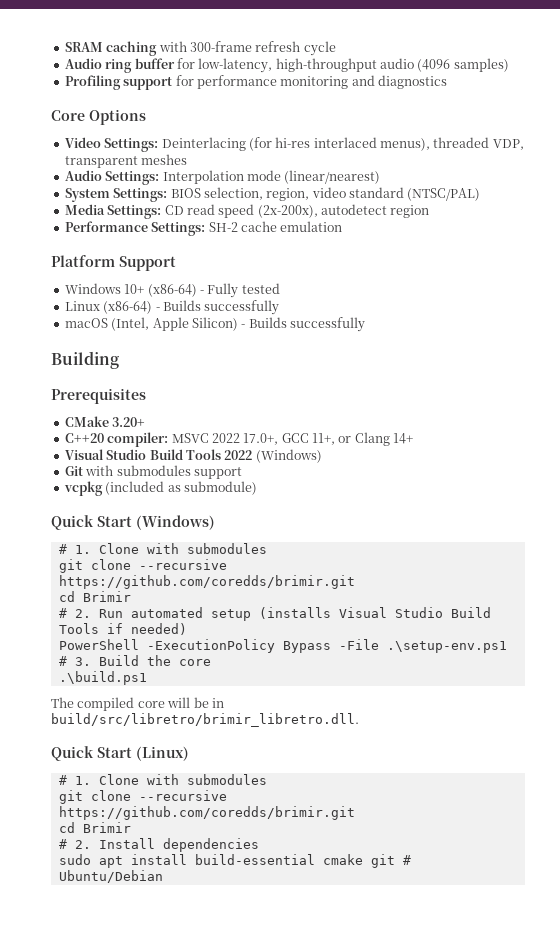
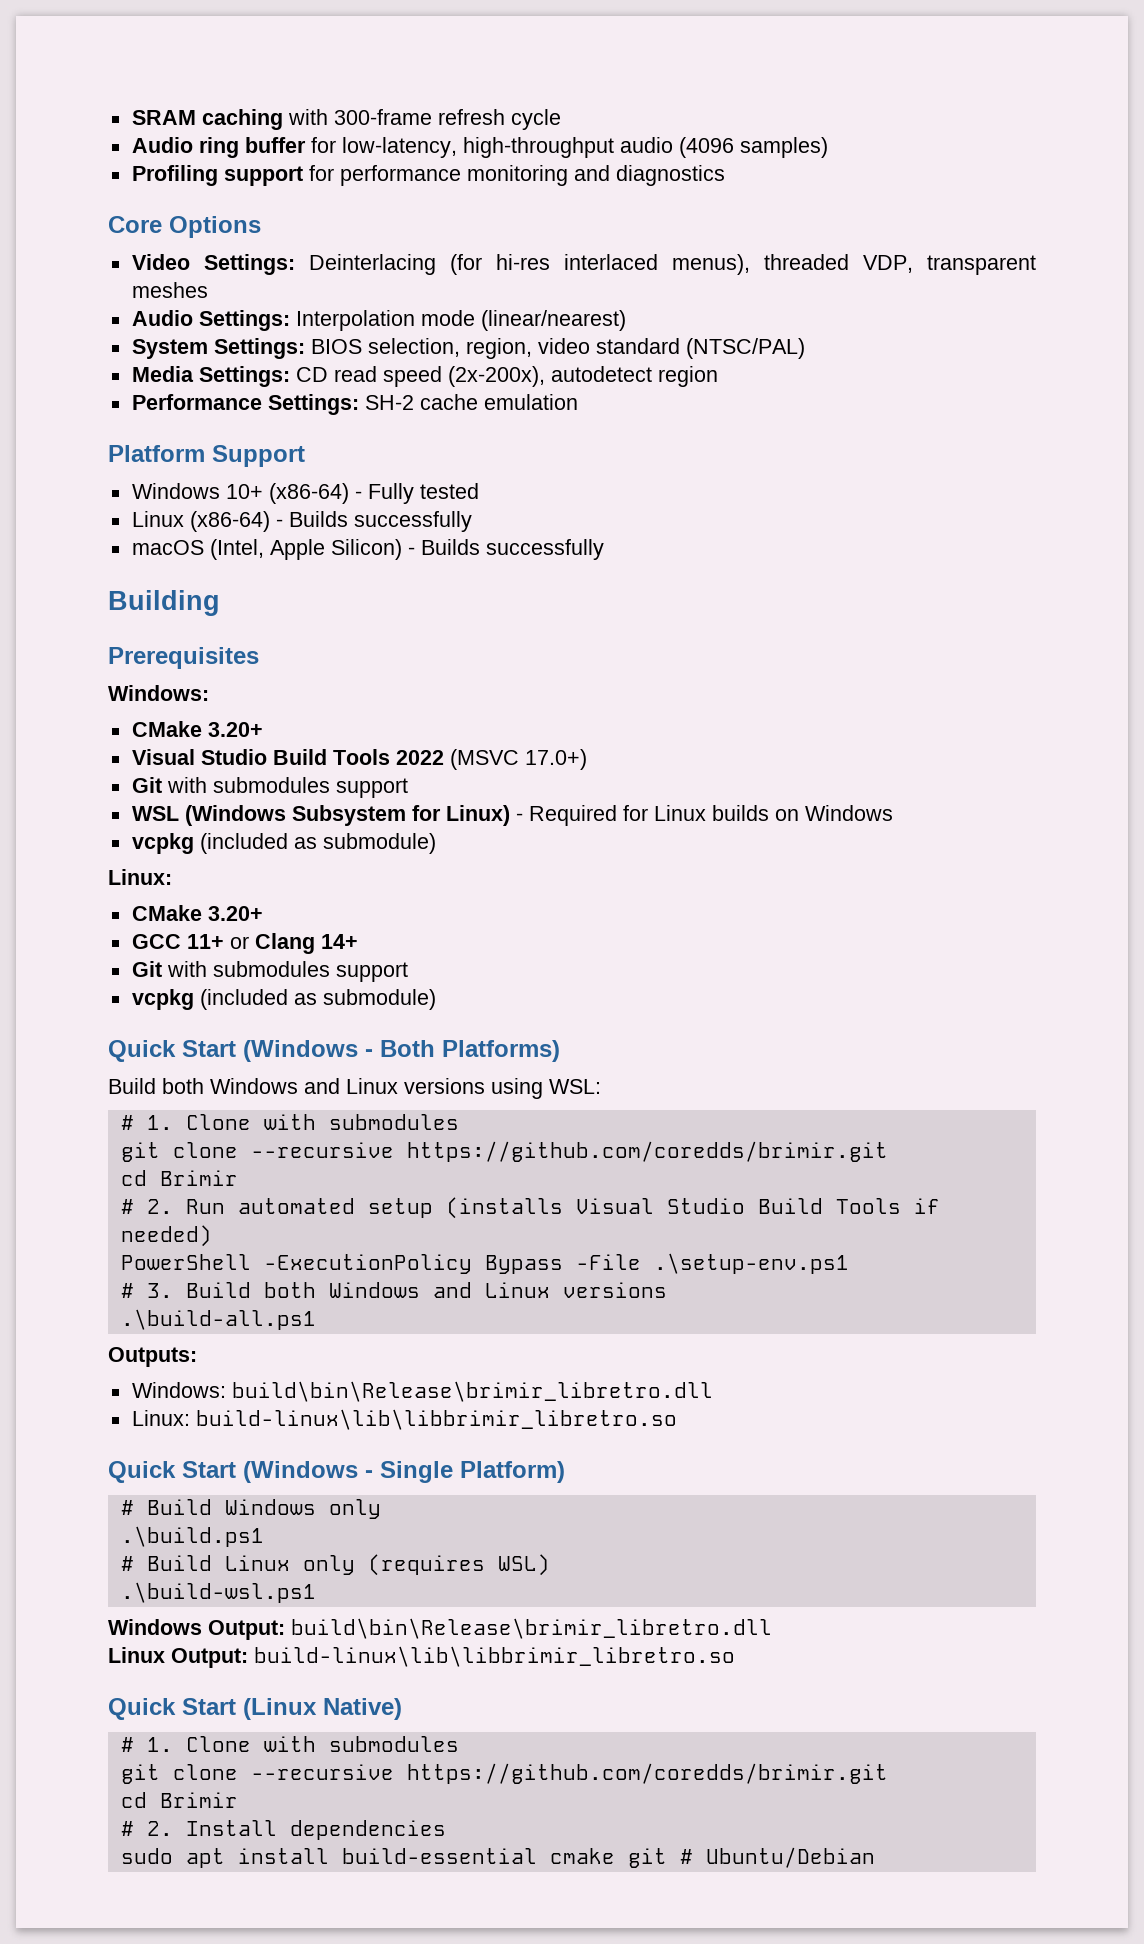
  Prerequisites
+ Windows:
  CMake 3.20+
- C++20 compiler: MSVC 2022 17.0+, GCC 11+, or Clang 14+
- Visual Studio Build Tools 2022 (Windows)
+ Visual Studio Build Tools 2022 (MSVC 17.0+)
+ Git with submodules support
+ WSL (Windows Subsystem for Linux) - Required for Linux builds on Windows
+ vcpkg (included as submodule)
+ Linux:
+ CMake 3.20+
+ GCC 11+ or Clang 14+
- Quick Start (Windows)
+ Quick Start (Windows - Both Platforms)
+ Build both Windows and Linux versions using WSL:
- # 3. Build the core
+ # 3. Build both Windows and Linux versions
+ .\build-all.ps1
+ Outputs:
+ Windows: build\bin\Release\brimir_libretro.dll
+ Linux: build-linux\lib\libbrimir_libretro.so
+ Quick Start (Windows - Single Platform)
+ # Build Windows only
  .\build.ps1
- The compiled core will be in build/src/libretro/brimir_libretro.dll.
- Quick Start (Linux)
+ # Build Linux only (requires WSL)
+ .\build-wsl.ps1
+ Windows Output: build\bin\Release\brimir_libretro.dll
+ Linux Output: build-linux\lib\libbrimir_libretro.so
+ Quick Start (Linux Native)

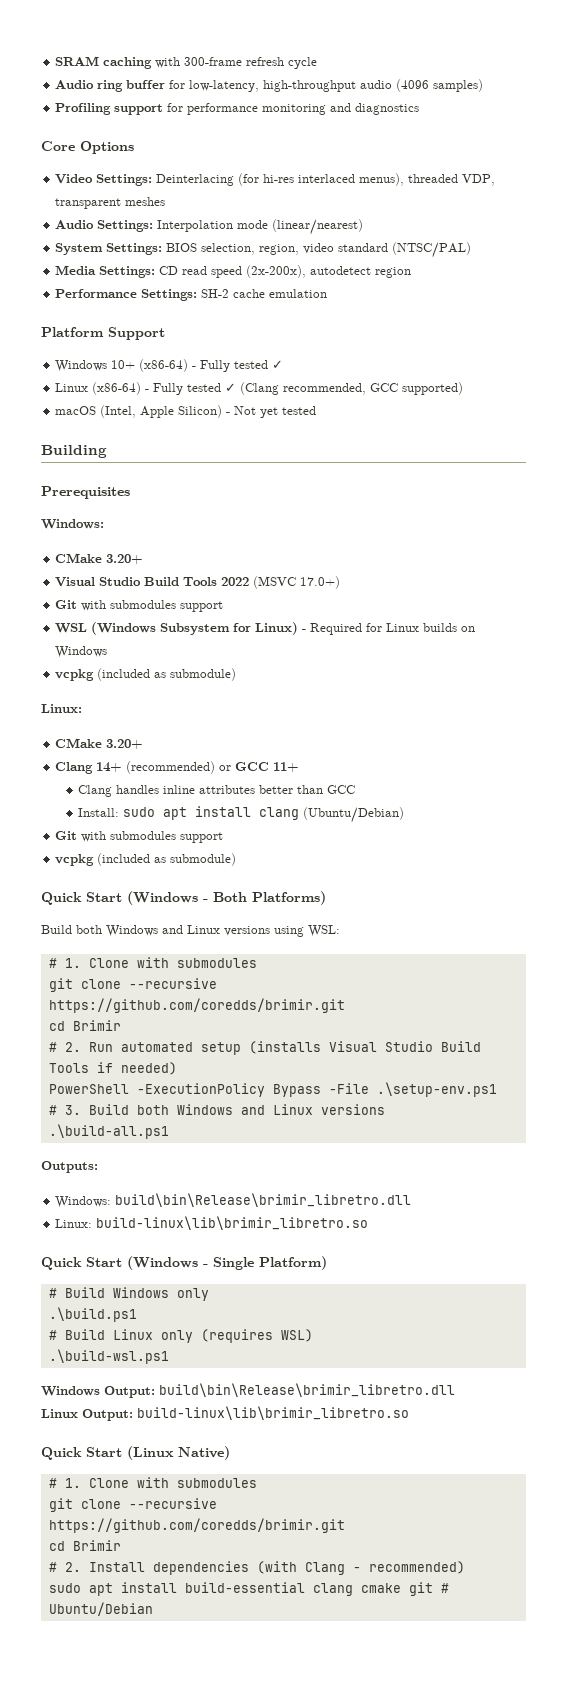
- Windows 10+ (x86-64) - Fully tested
+ Windows 10+ (x86-64) - Fully tested ✓
- Linux (x86-64) - Builds successfully
+ Linux (x86-64) - Fully tested ✓ (Clang recommended, GCC supported)
- macOS (Intel, Apple Silicon) - Builds successfully
+ macOS (Intel, Apple Silicon) - Not yet tested
- GCC 11+ or Clang 14+
+ Clang 14+ (recommended) or GCC 11+
+ Clang handles inline attributes better than GCC
+ Install: sudo apt install clang (Ubuntu/Debian)
- Linux: build-linux\lib\libbrimir_libretro.so
+ Linux: build-linux\lib\brimir_libretro.so
- Linux Output: build-linux\lib\libbrimir_libretro.so
+ Linux Output: build-linux\lib\brimir_libretro.so
- # 2. Install dependencies
+ # 2. Install dependencies (with Clang - recommended)
- sudo apt install build-essential cmake git # Ubuntu/Debian
+ sudo apt install build-essential clang cmake git # Ubuntu/Debian

